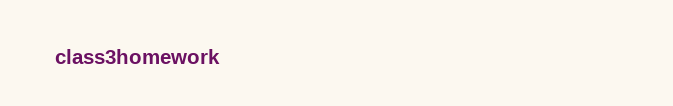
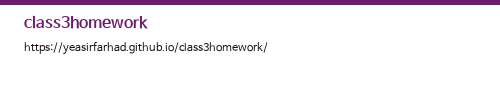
+ https://yeasirfarhad.github.io/class3homework/

